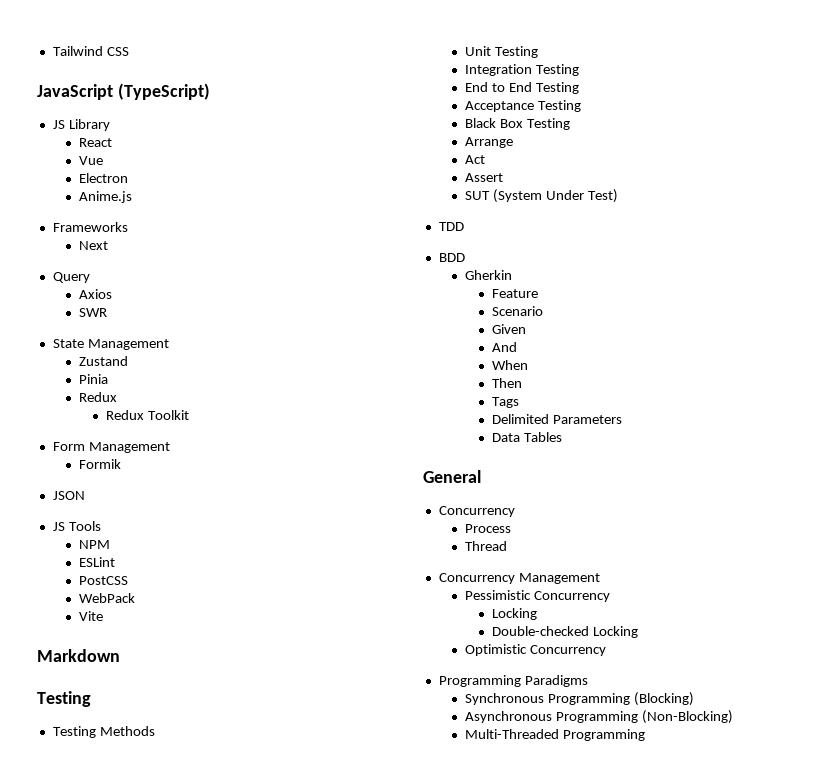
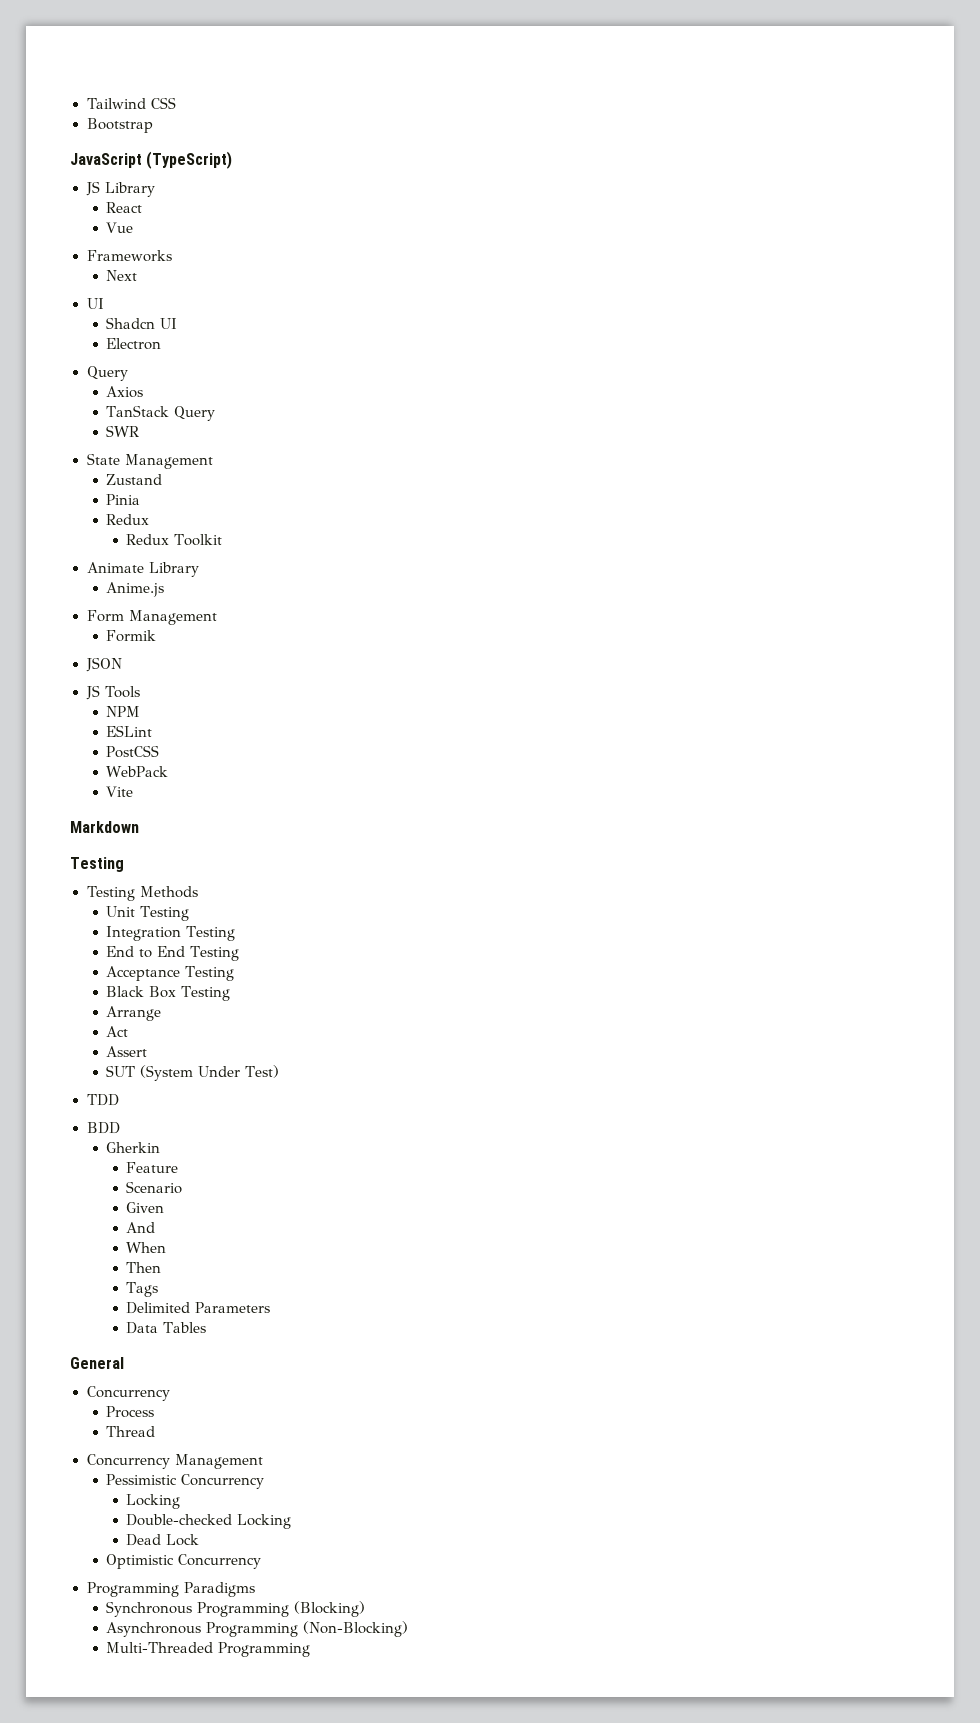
+ Bootstrap
- Electron
- Anime.js
  Next
+ UI
+ Shadcn UI
+ Electron
+ TanStack Query
+ Animate Library
+ Anime.js
+ Dead Lock

